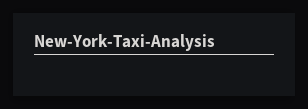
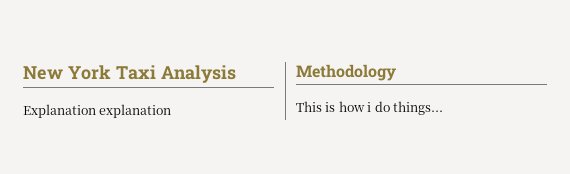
- New-York-Taxi-Analysis
+ New York Taxi Analysis
+ Explanation explanation
+ Methodology
+ This is how i do things...

